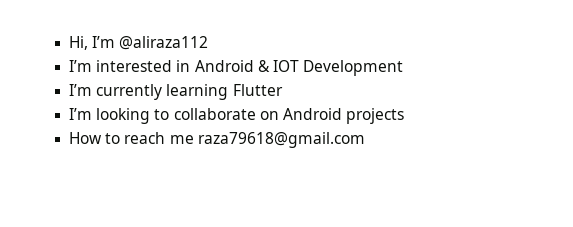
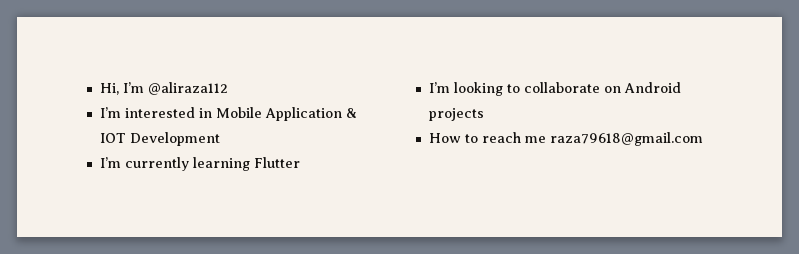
- I’m interested in Android & IOT Development
+ I’m interested in Mobile Application & IOT Development

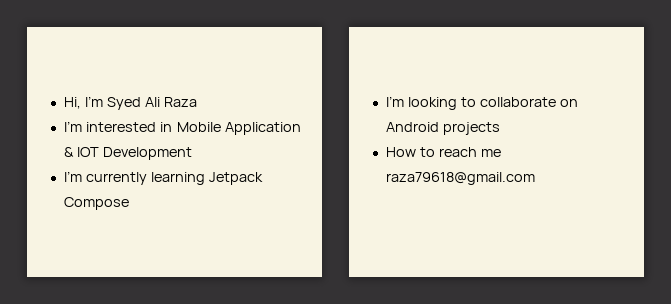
- Hi, I’m @aliraza112
+ Hi, I’m Syed Ali Raza
- I’m currently learning Flutter
+ I’m currently learning Jetpack Compose

